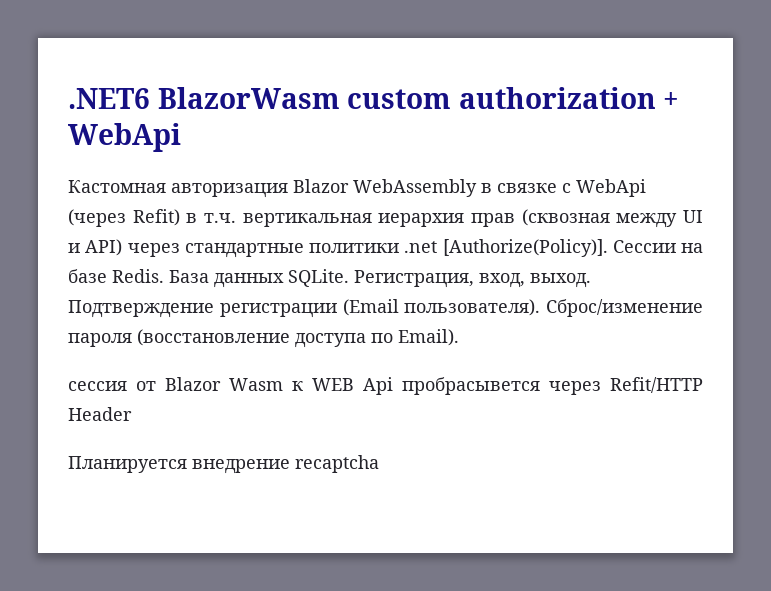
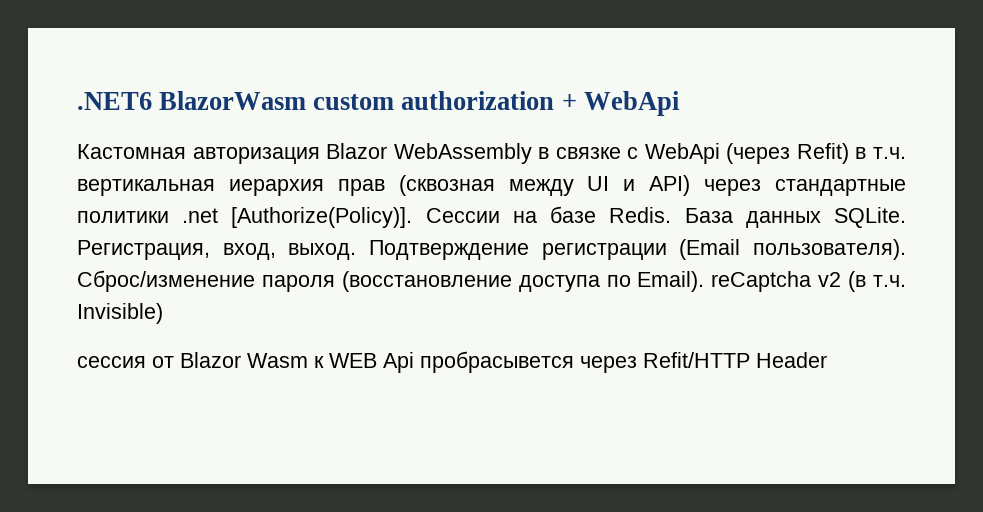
- Сброс/изменение пароля (восстановление доступа по Email).
+ Сброс/изменение пароля (восстановление доступа по Email). reCaptcha v2 (в т.ч. Invisible)
- Планируется внедрение recaptcha

